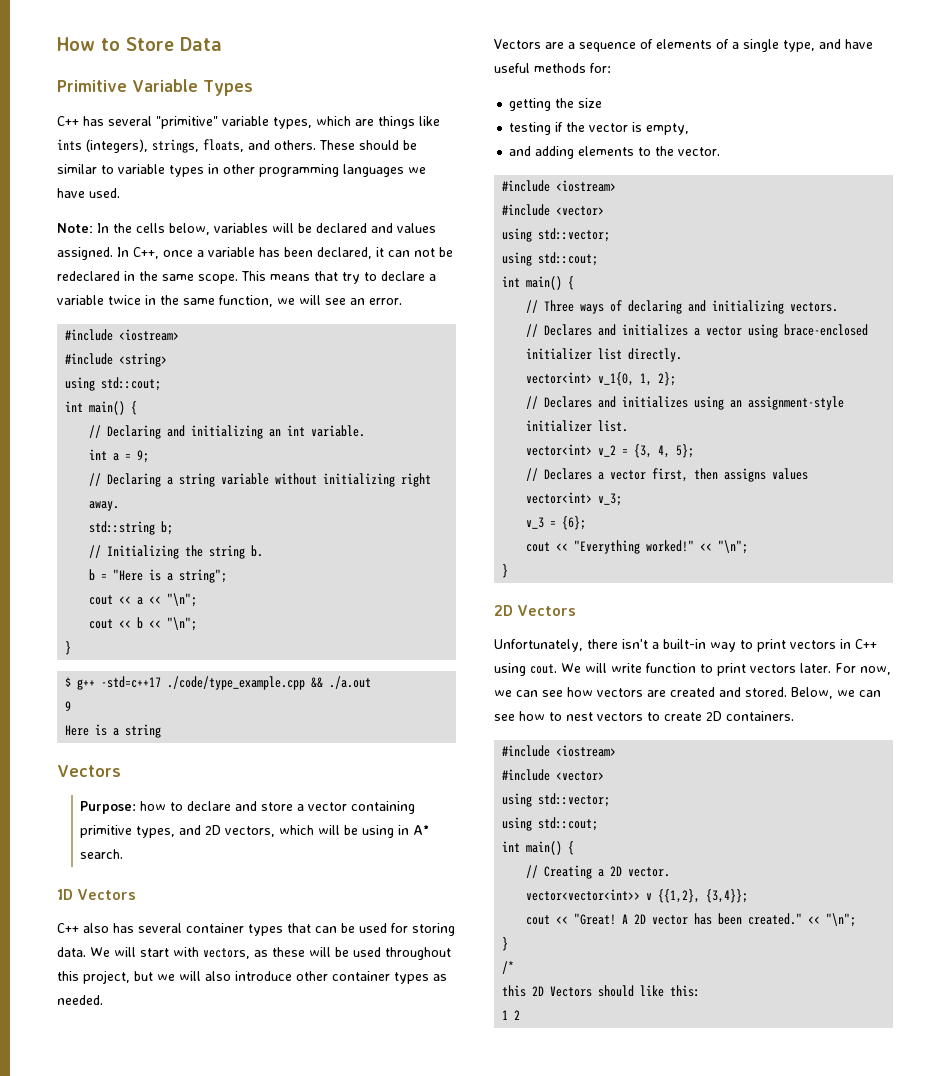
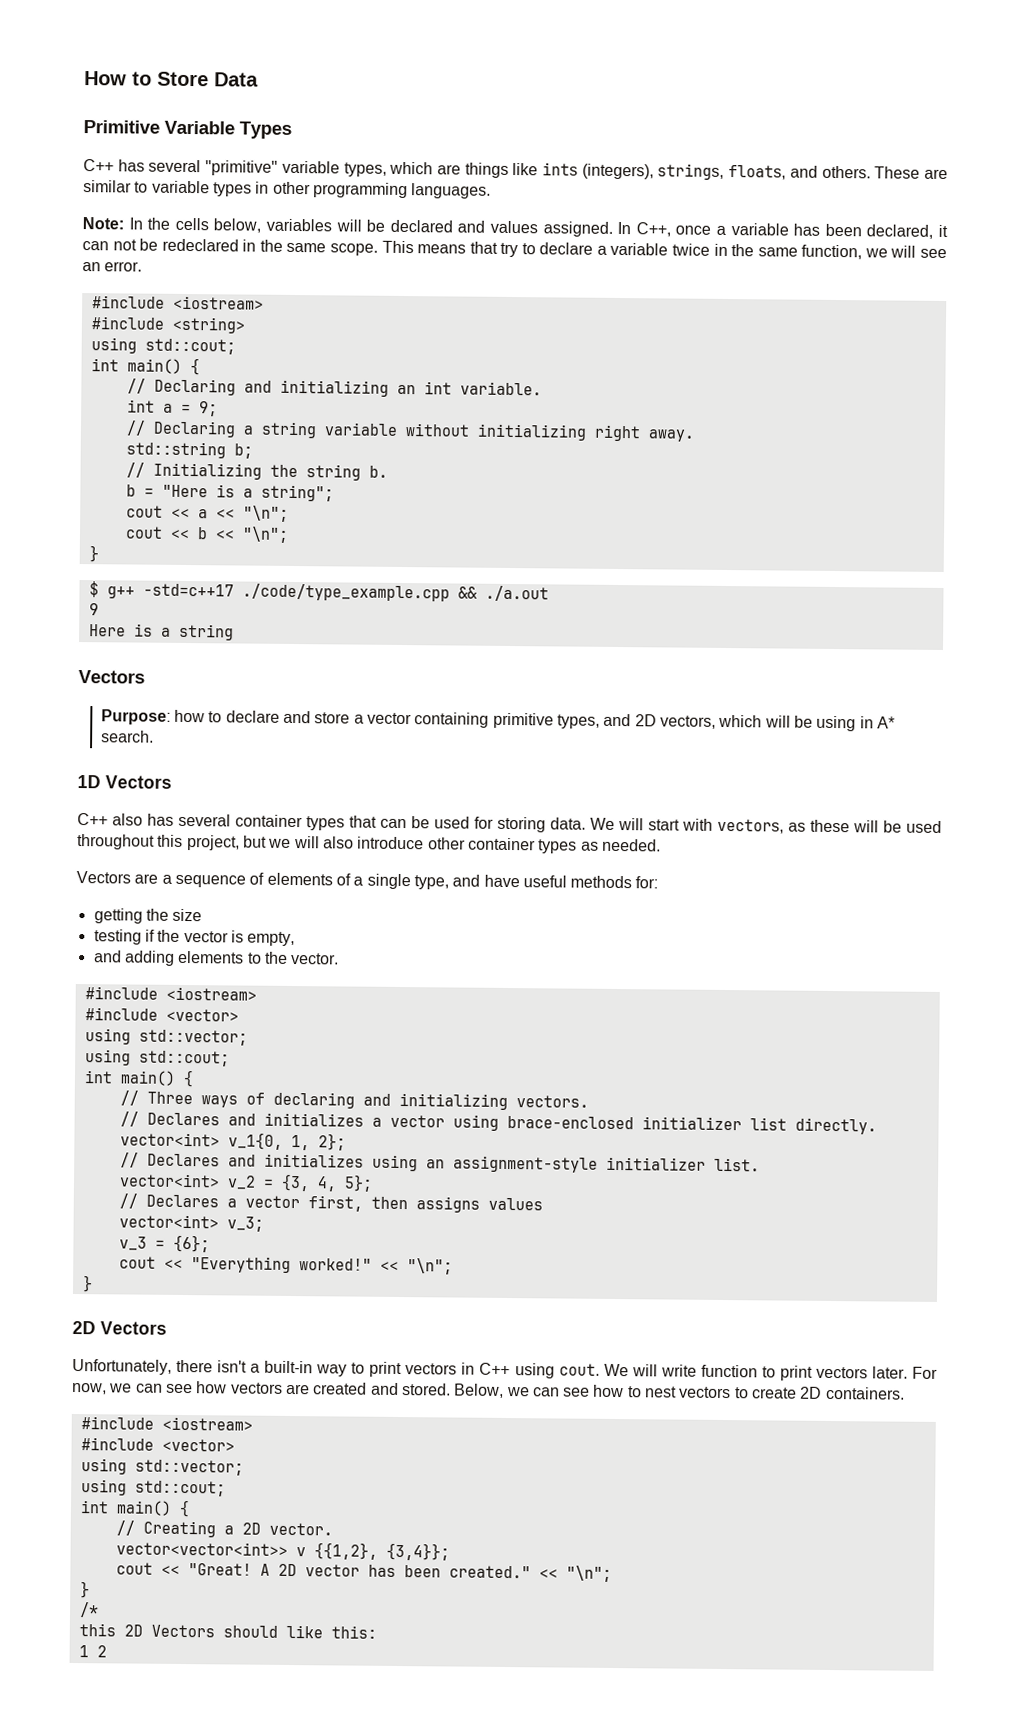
- These should be similar to variable types in other programming languages we have used.
+ These are similar to variable types in other programming languages.

